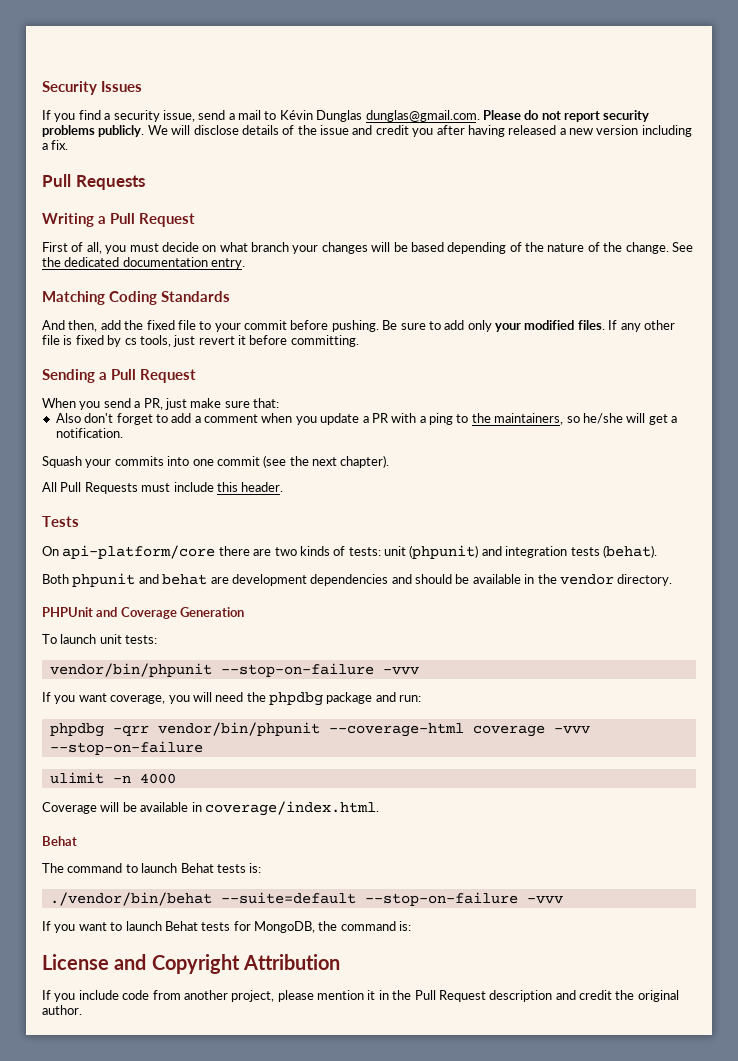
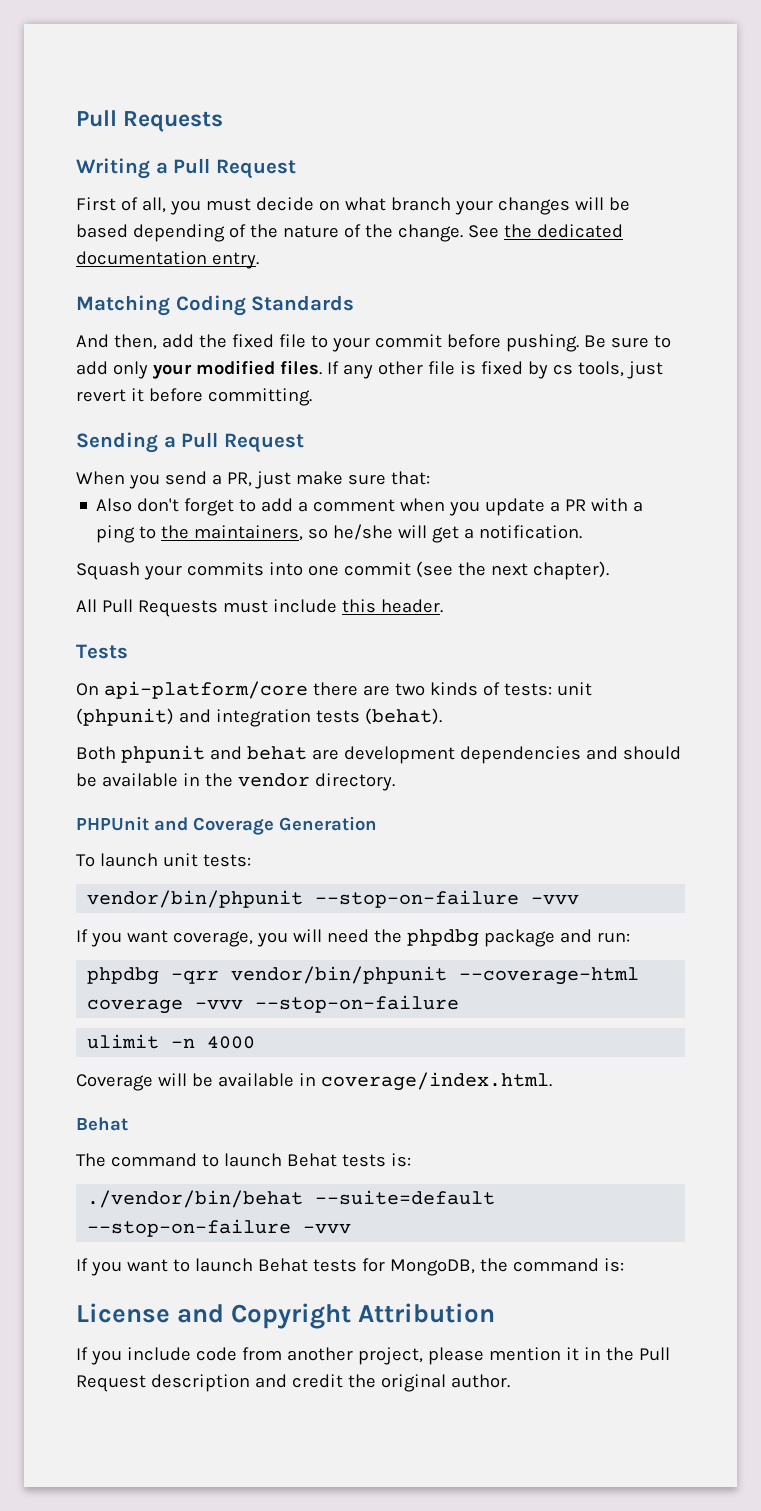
- Security Issues
- If you find a security issue, send a mail to Kévin Dunglas dunglas@gmail.com. Please do not report security problems publicly. We will disclose details of the issue and credit you after having released a new version including a fix.

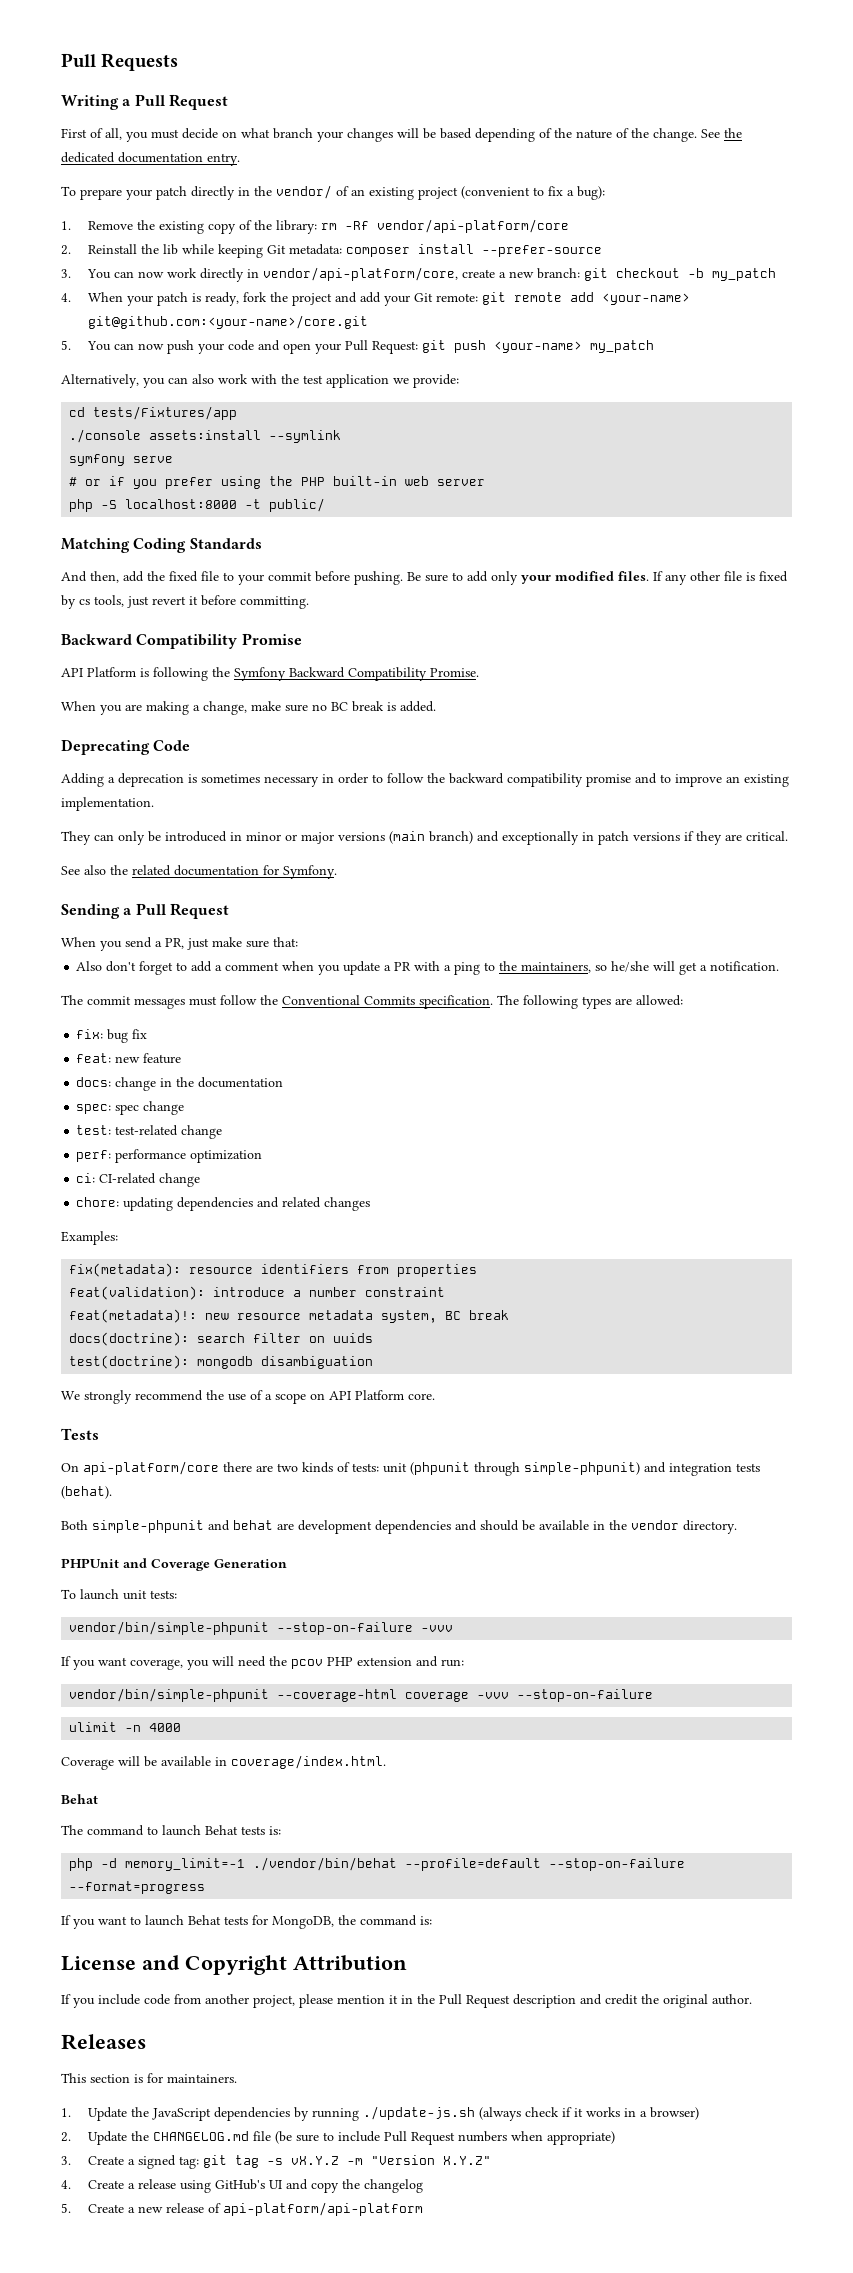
+ To prepare your patch directly in the vendor/ of an existing project (convenient to fix a bug):
+ 1. Remove the existing copy of the library: rm -Rf vendor/api-platform/core
+ 2. Reinstall the lib while keeping Git metadata: composer install --prefer-source
+ 3. You can now work directly in vendor/api-platform/core, create a new branch: git checkout -b my_patch
+ 4. When your patch is ready, fork the project and add your Git remote: git remote add <your-name> git@github.com:<your-name>/core.git
+ 5. You can now push your code and open your Pull Request: git push <your-name> my_patch
+ Alternatively, you can also work with the test application we provide:
+ cd tests/Fixtures/app
+ ./console assets:install --symlink
+ symfony serve
+ # or if you prefer using the PHP built-in web server
+ php -S localhost:8000 -t public/
+ Backward Compatibility Promise
+ API Platform is following the Symfony Backward Compatibility Promise.
+ When you are making a change, make sure no BC break is added.
+ Deprecating Code
+ Adding a deprecation is sometimes necessary in order to follow the backward compatibility promise and to improve an existing implementation.
+ They can only be introduced in minor or major versions (main branch) and exceptionally in patch versions if they are critical.
+ See also the related documentation for Symfony.
- Squash your commits into one commit (see the next chapter).
- All Pull Requests must include this header.
+ The commit messages must follow the Conventional Commits specification. The following types are allowed:
+ fix: bug fix
+ feat: new feature
+ docs: change in the documentation
+ spec: spec change
+ test: test-related change
+ perf: performance optimization
+ ci: CI-related change
+ chore: updating dependencies and related changes
+ Examples:
+ fix(metadata): resource identifiers from properties
+ feat(validation): introduce a number constraint
+ feat(metadata)!: new resource metadata system, BC break
+ docs(doctrine): search filter on uuids
+ test(doctrine): mongodb disambiguation
+ We strongly recommend the use of a scope on API Platform core.
- On api-platform/core there are two kinds of tests: unit (phpunit) and integration tests (behat).
+ On api-platform/core there are two kinds of tests: unit (phpunit through simple-phpunit) and integration tests (behat).
- Both phpunit and behat are development dependencies and should be available in the vendor directory.
+ Both simple-phpunit and behat are development dependencies and should be available in the vendor directory.
- vendor/bin/phpunit --stop-on-failure -vvv
+ vendor/bin/simple-phpunit --stop-on-failure -vvv
- If you want coverage, you will need the phpdbg package and run:
+ If you want coverage, you will need the pcov PHP extension and run:
- phpdbg -qrr vendor/bin/phpunit --coverage-html coverage -vvv --stop-on-failure
+ vendor/bin/simple-phpunit --coverage-html coverage -vvv --stop-on-failure
- ./vendor/bin/behat --suite=default --stop-on-failure -vvv
+ php -d memory_limit=-1 ./vendor/bin/behat --profile=default --stop-on-failure --format=progress
+ Releases
+ This section is for maintainers.
+ 1. Update the JavaScript dependencies by running ./update-js.sh (always check if it works in a browser)
+ 2. Update the CHANGELOG.md file (be sure to include Pull Request numbers when appropriate)
+ 3. Create a signed tag: git tag -s vX.Y.Z -m "Version X.Y.Z"
+ 4. Create a release using GitHub's UI and copy the changelog
+ 5. Create a new release of api-platform/api-platform

